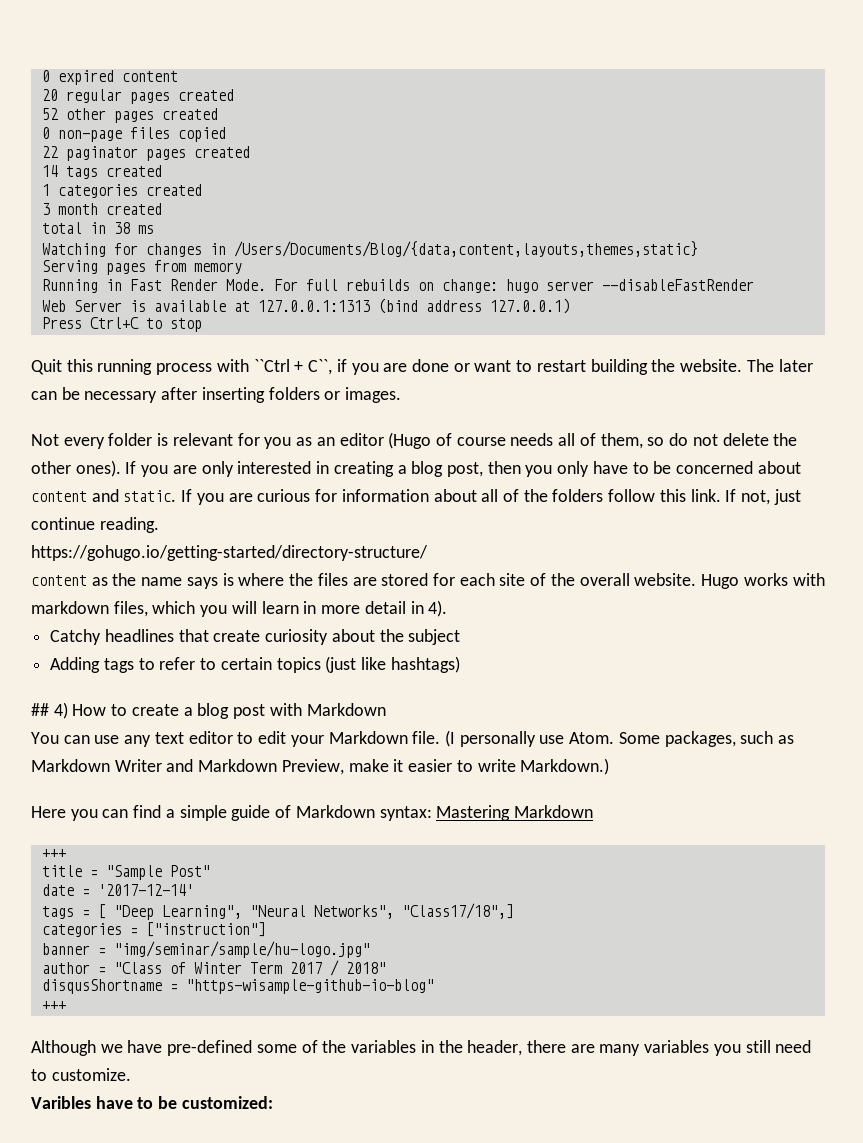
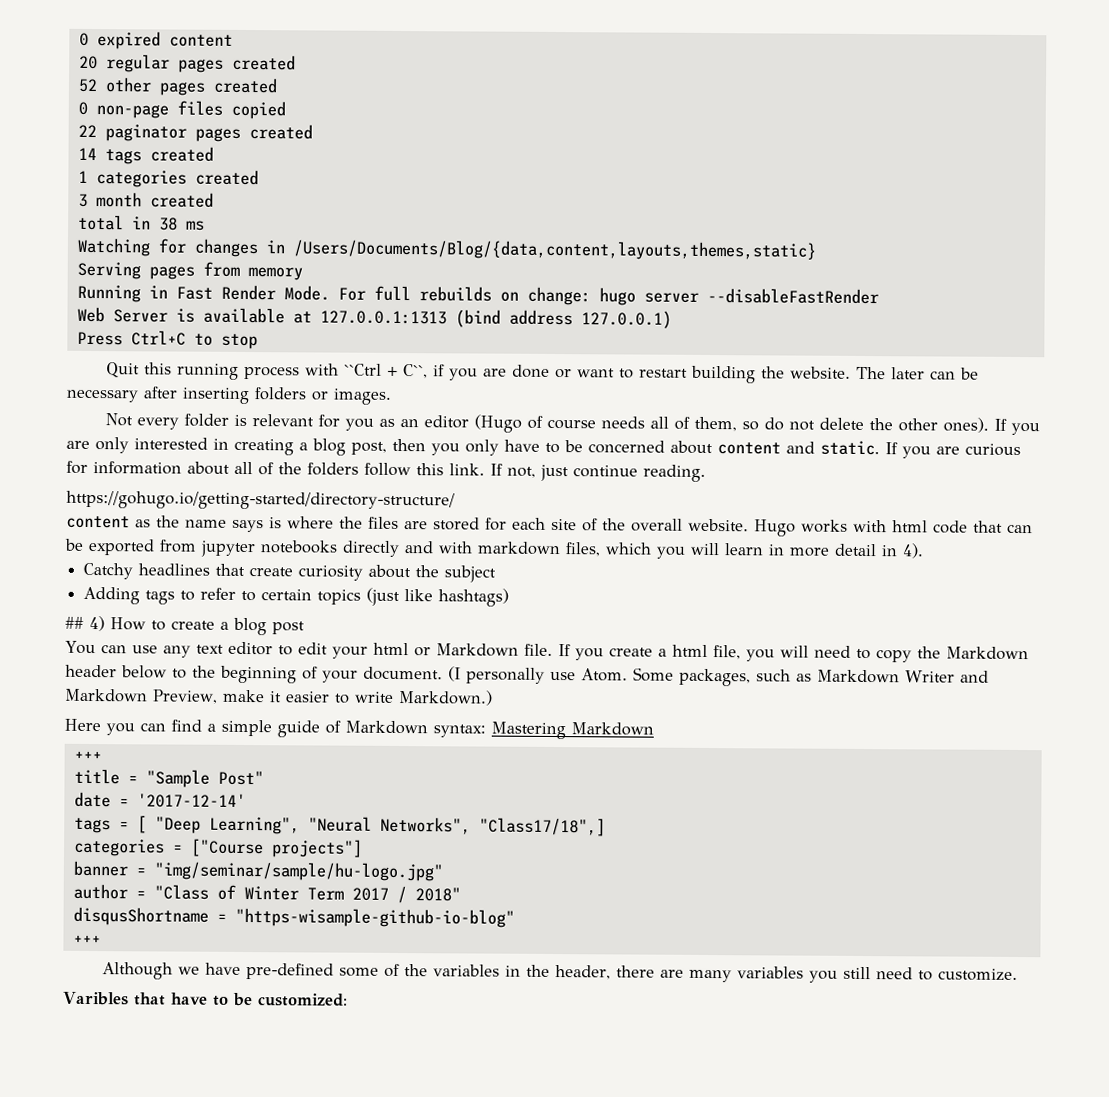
- Hugo works with markdown files, which you will learn in more detail in 4).
+ Hugo works with html code that can be exported from jupyter notebooks directly and with markdown files, which you will learn in more detail in 4).
- ## 4) How to create a blog post with Markdown
+ ## 4) How to create a blog post
- You can use any text editor to edit your Markdown file.
+ You can use any text editor to edit your html or Markdown file. If you create a html file, you will need to copy the Markdown header below to the beginning of your document.
- categories = ["instruction"]
+ categories = ["Course projects"]
- Varibles have to be customized:
+ Varibles that have to be customized:

